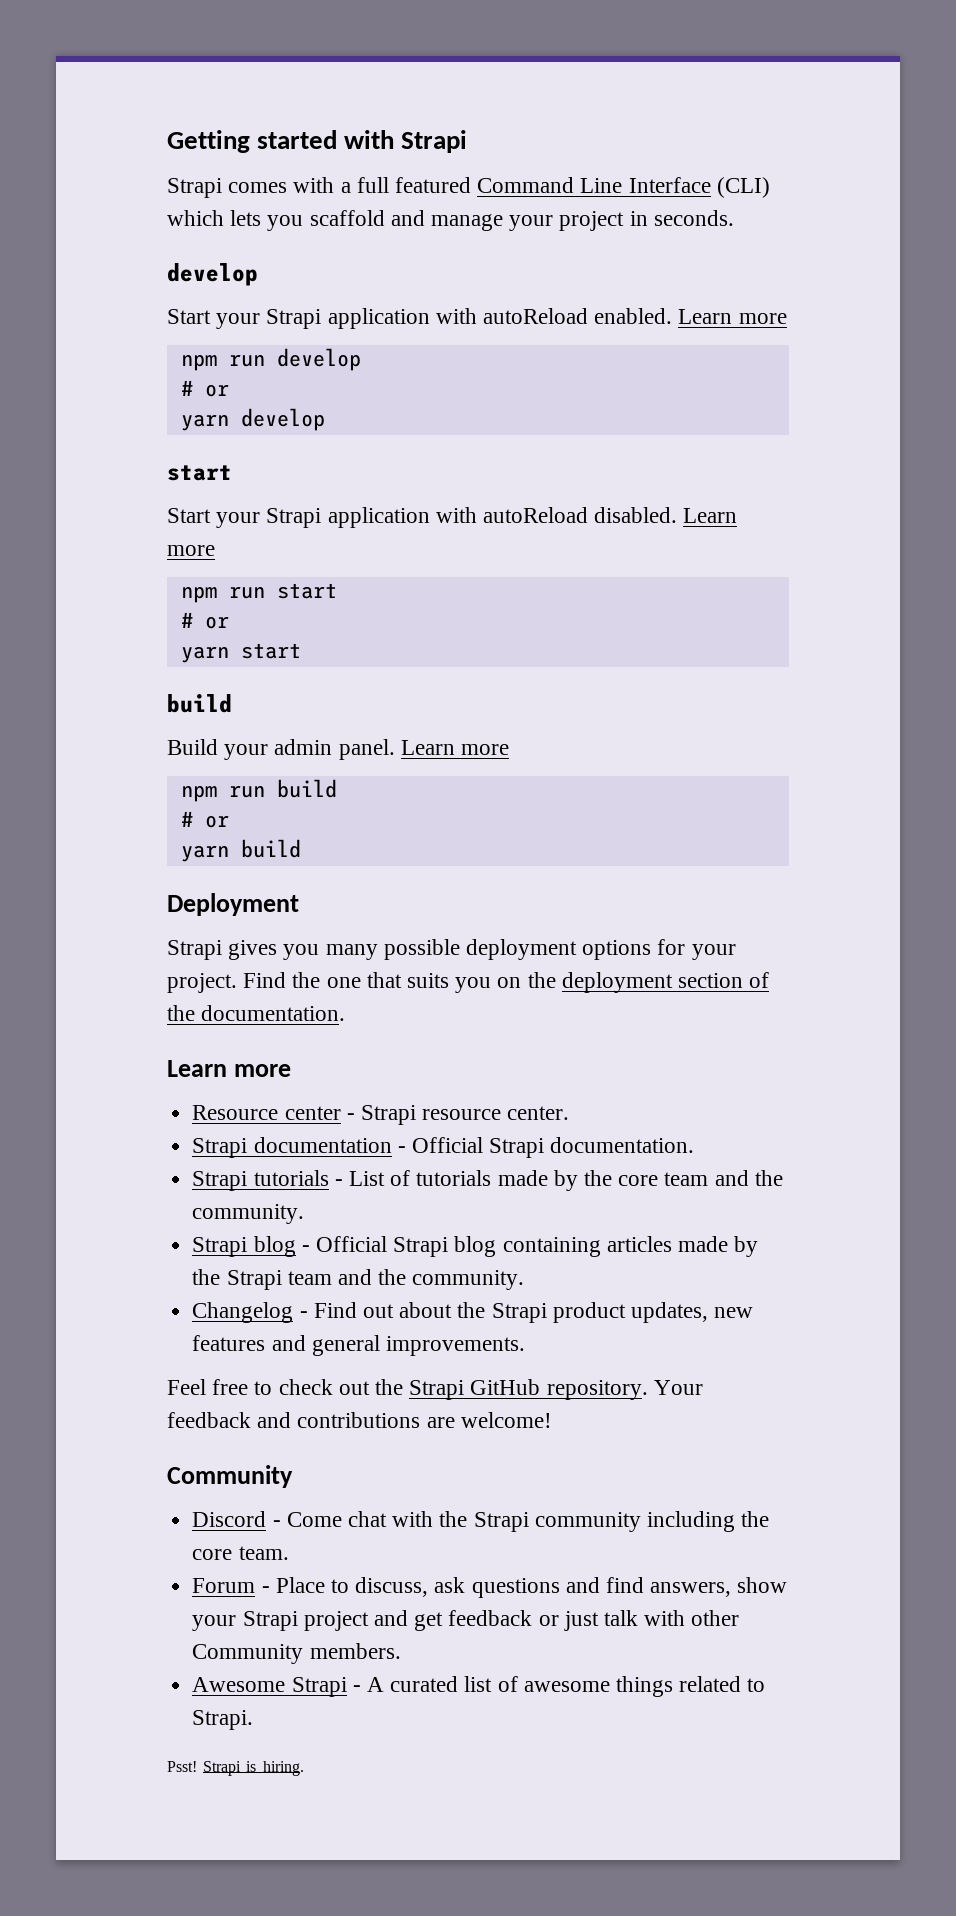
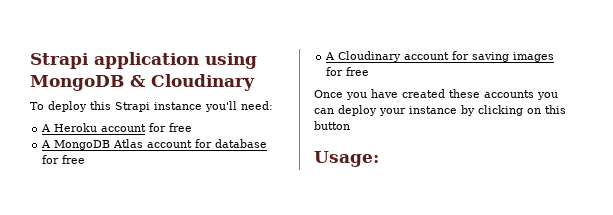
- Getting started with Strapi
- Strapi comes with a full featured Command Line Interface (CLI) which lets you scaffold and manage your project in seconds.
- develop
- Start your Strapi application with autoReload enabled. Learn more
- npm run develop
- # or
- yarn develop
- start
- Start your Strapi application with autoReload disabled. Learn more
- npm run start
- # or
- yarn start
- build
- Build your admin panel. Learn more
- npm run build
- # or
- yarn build
- Deployment
- Strapi gives you many possible deployment options for your project. Find the one that suits you on the deployment section of the documentation.
- Learn more
- Resource center - Strapi resource center.
- Strapi documentation - Official Strapi documentation.
- Strapi tutorials - List of tutorials made by the core team and the community.
- Strapi blog - Official Strapi blog containing articles made by the Strapi team and the community.
- Changelog - Find out about the Strapi product updates, new features and general improvements.
- Feel free to check out the Strapi GitHub repository. Your feedback and contributions are welcome!
- Community
- Discord - Come chat with the Strapi community including the core team.
- Forum - Place to discuss, ask questions and find answers, show your Strapi project and get feedback or just talk with other Community members.
- Awesome Strapi - A curated list of awesome things related to Strapi.
- Psst! Strapi is hiring.
+ Strapi application using MongoDB & Cloudinary
+ To deploy this Strapi instance you'll need:
+ A Heroku account for free
+ A MongoDB Atlas account for database for free
+ A Cloudinary account for saving images for free
+ Once you have created these accounts you can deploy your instance by clicking on this button
+ Usage:

